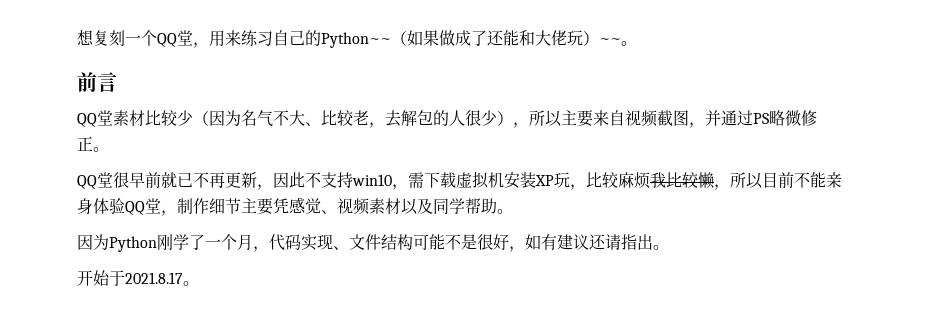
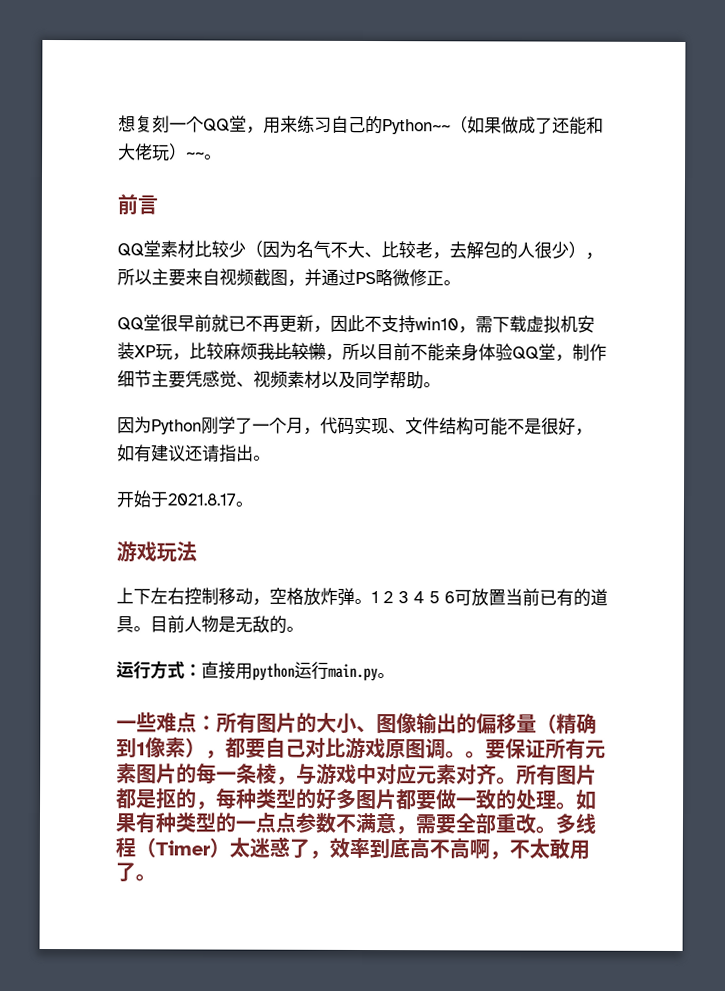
+ 游戏玩法
+ 上下左右控制移动，空格放炸弹。1 2 3 4 5 6可放置当前已有的道具。目前人物是无敌的。
+ 运行方式：直接用python运行main.py。
+ 一些难点：所有图片的大小、图像输出的偏移量（精确到1像素），都要自己对比游戏原图调。。要保证所有元素图片的每一条棱，与游戏中对应元素对齐。所有图片都是抠的，每种类型的好多图片都要做一致的处理。如果有种类型的一点点参数不满意，需要全部重改。多线程（Timer）太迷惑了，效率到底高不高啊，不太敢用了。

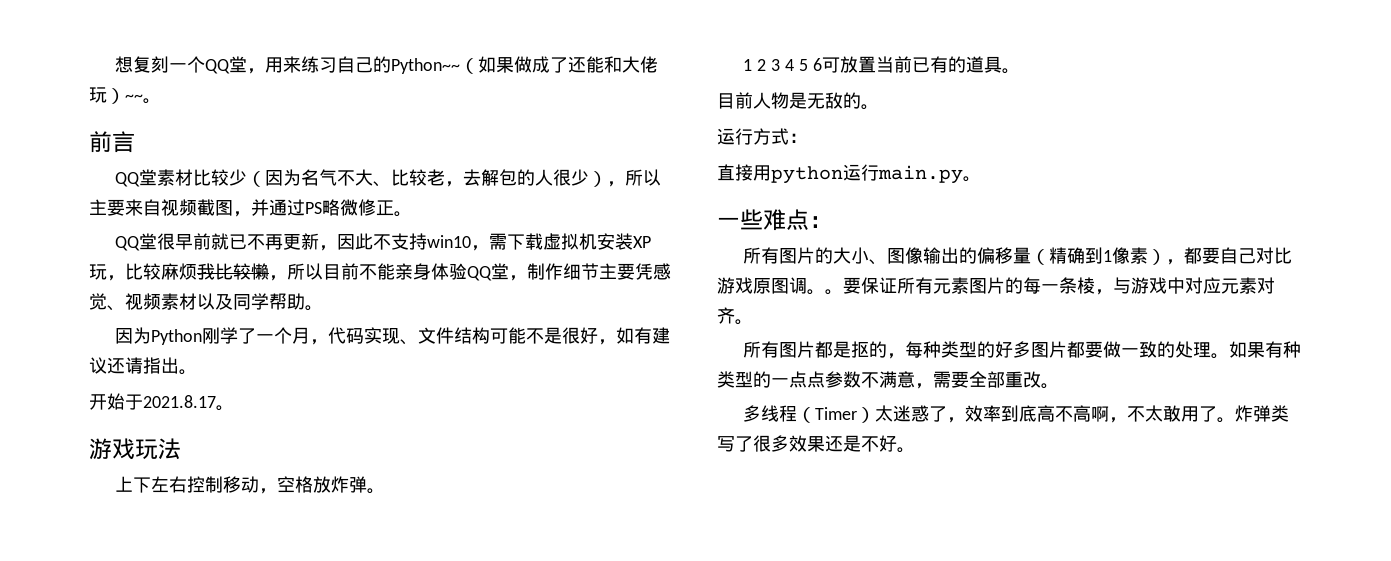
- 上下左右控制移动，空格放炸弹。1 2 3 4 5 6可放置当前已有的道具。目前人物是无敌的。
+ 上下左右控制移动，空格放炸弹。
+ 1 2 3 4 5 6可放置当前已有的道具。
+ 目前人物是无敌的。
- 运行方式：直接用python运行main.py。
+ 运行方式：
+ 直接用python运行main.py。
- 一些难点：所有图片的大小、图像输出的偏移量（精确到1像素），都要自己对比游戏原图调。
+ 一些难点：
+ 所有图片的大小、图像输出的偏移量（精确到1像素），都要自己对比游戏原图调。
- 要保证所有元素图片的每一条棱，与游戏中对应元素对齐。所有图片都是抠的，每种类型的好多图片都要做一致的处理。
+ 要保证所有元素图片的每一条棱，与游戏中对应元素对齐。
+ 所有图片都是抠的，每种类型的好多图片都要做一致的处理。
- 如果有种类型的一点点参数不满意，需要全部重改。多线程（Timer）太迷惑了，效率到底高不高啊，不太敢用了。
+ 如果有种类型的一点点参数不满意，需要全部重改。
+ 多线程（Timer）太迷惑了，效率到底高不高啊，不太敢用了。
+ 炸弹类写了很多效果还是不好。

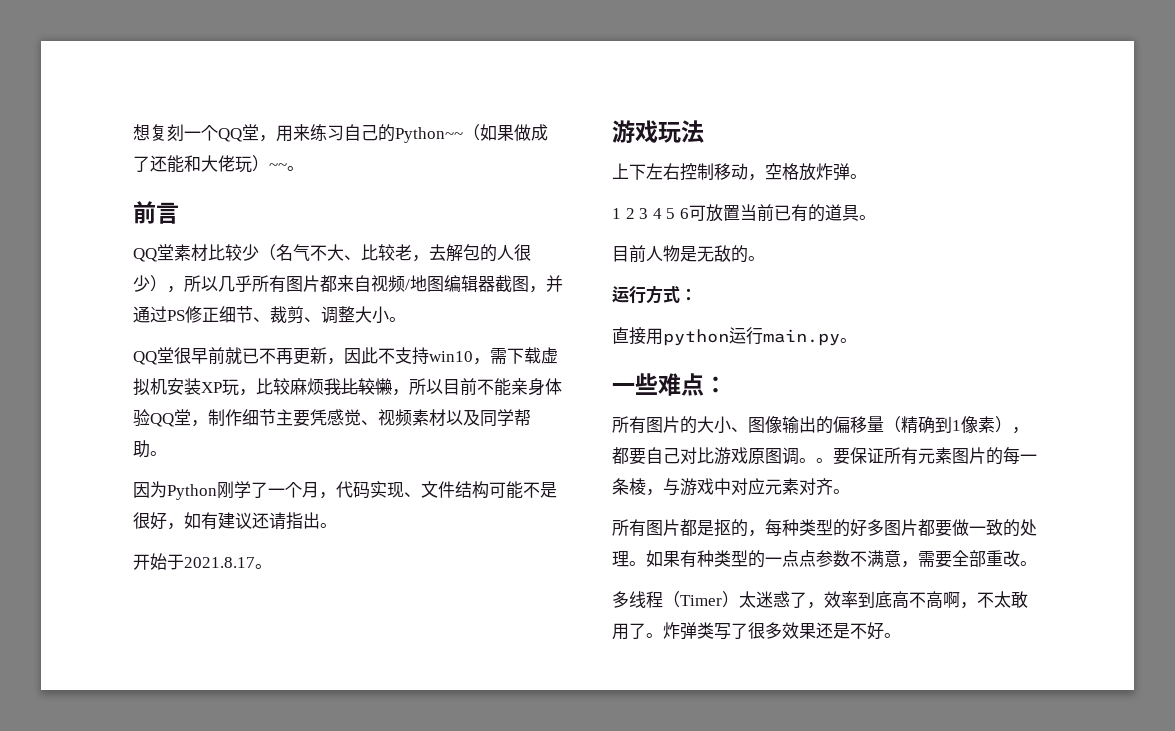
- QQ堂素材比较少（因为名气不大、比较老，去解包的人很少），所以主要来自视频截图，并通过PS略微修正。
+ QQ堂素材比较少（名气不大、比较老，去解包的人很少），所以几乎所有图片都来自视频/地图编辑器截图，并通过PS修正细节、裁剪、调整大小。

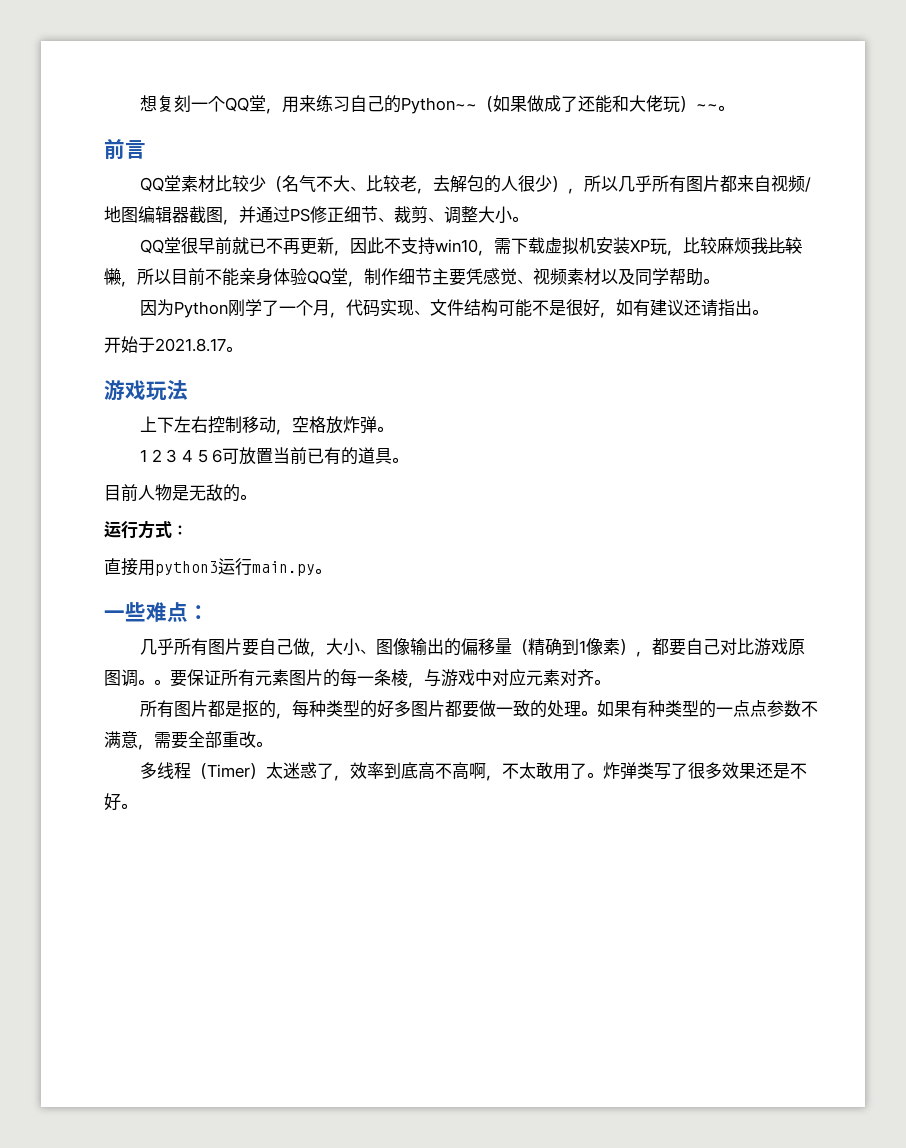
- 直接用python运行main.py。
+ 直接用python3运行main.py。
- 所有图片的大小、图像输出的偏移量（精确到1像素），都要自己对比游戏原图调。
+ 几乎所有图片要自己做，大小、图像输出的偏移量（精确到1像素），都要自己对比游戏原图调。

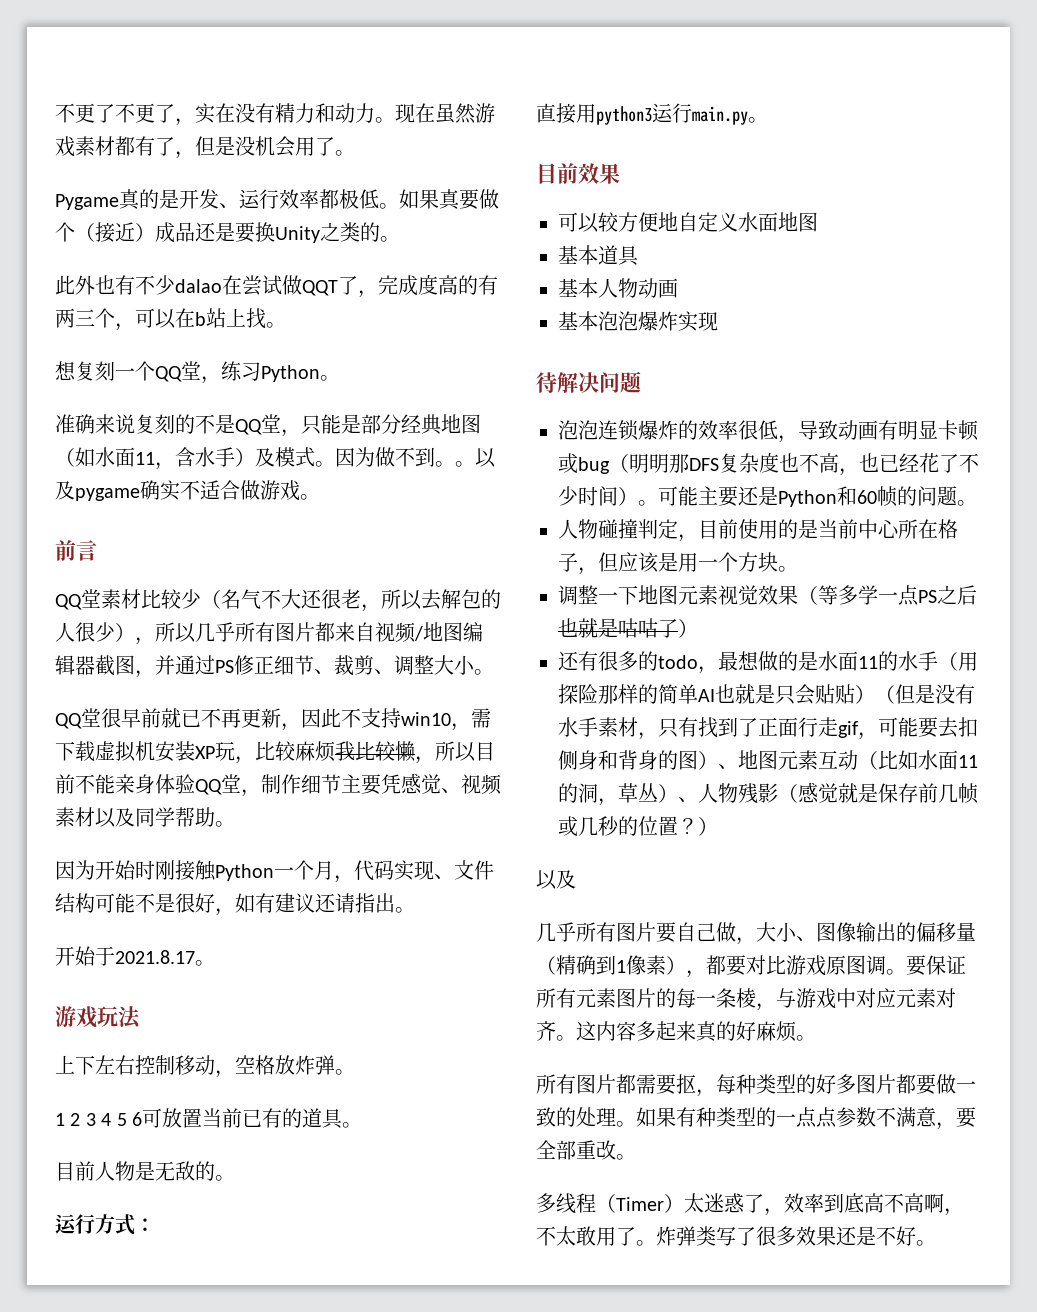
+ 不更了不更了，实在没有精力和动力。现在虽然游戏素材都有了，但是没机会用了。
+ Pygame真的是开发、运行效率都极低。如果真要做个（接近）成品还是要换Unity之类的。
+ 此外也有不少dalao在尝试做QQT了，完成度高的有两三个，可以在b站上找。
- 想复刻一个QQ堂，用来练习自己的Python~~（如果做成了还能和大佬玩）~~。
+ 想复刻一个QQ堂，练习Python。
+ 准确来说复刻的不是QQ堂，只能是部分经典地图（如水面11，含水手）及模式。因为做不到。。以及pygame确实不适合做游戏。
- QQ堂素材比较少（名气不大、比较老，去解包的人很少），所以几乎所有图片都来自视频/地图编辑器截图，并通过PS修正细节、裁剪、调整大小。
+ QQ堂素材比较少（名气不大还很老，所以去解包的人很少），所以几乎所有图片都来自视频/地图编辑器截图，并通过PS修正细节、裁剪、调整大小。
- 因为Python刚学了一个月，代码实现、文件结构可能不是很好，如有建议还请指出。
+ 因为开始时刚接触Python一个月，代码实现、文件结构可能不是很好，如有建议还请指出。
- 一些难点：
+ 目前效果
+ 可以较方便地自定义水面地图
+ 基本道具
+ 基本人物动画
+ 基本泡泡爆炸实现
+ 待解决问题
+ 泡泡连锁爆炸的效率很低，导致动画有明显卡顿或bug（明明那DFS复杂度也不高，也已经花了不少时间）。可能主要还是Python和60帧的问题。
+ 人物碰撞判定，目前使用的是当前中心所在格子，但应该是用一个方块。
+ 调整一下地图元素视觉效果（等多学一点PS之后也就是咕咕了）
+ 还有很多的todo，最想做的是水面11的水手（用探险那样的简单AI也就是只会贴贴）（但是没有水手素材，只有找到了正面行走gif，可能要去扣侧身和背身的图）、地图元素互动（比如水面11的洞，草丛）、人物残影（感觉就是保存前几帧或几秒的位置？）
+ 以及
- 几乎所有图片要自己做，大小、图像输出的偏移量（精确到1像素），都要自己对比游戏原图调。。
+ 几乎所有图片要自己做，大小、图像输出的偏移量（精确到1像素），都要对比游戏原图调。
- 要保证所有元素图片的每一条棱，与游戏中对应元素对齐。
- 所有图片都是抠的，每种类型的好多图片都要做一致的处理。
+ 要保证所有元素图片的每一条棱，与游戏中对应元素对齐。这内容多起来真的好麻烦。
+ 所有图片都需要抠，每种类型的好多图片都要做一致的处理。
- 如果有种类型的一点点参数不满意，需要全部重改。
+ 如果有种类型的一点点参数不满意，要全部重改。

